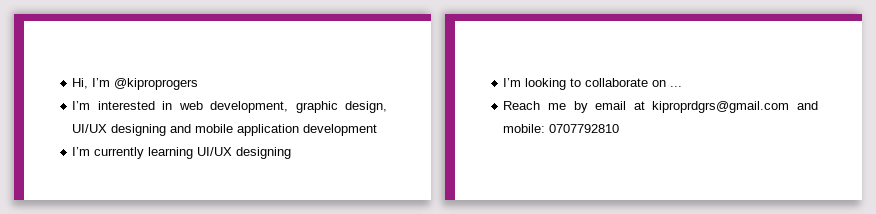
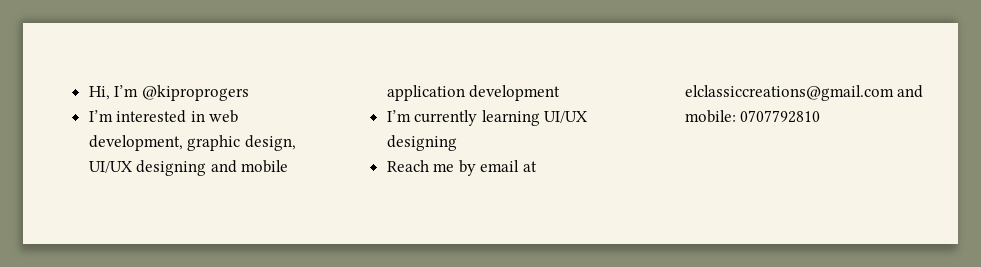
- I’m looking to collaborate on ...
- Reach me by email at kiproprdgrs@gmail.com and mobile: 0707792810
+ Reach me by email at elclassiccreations@gmail.com and mobile: 0707792810

